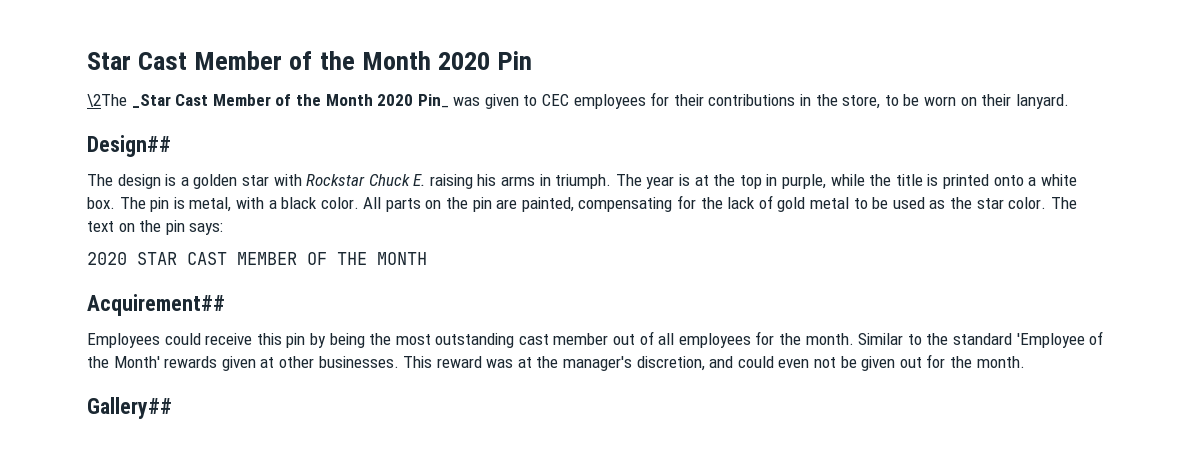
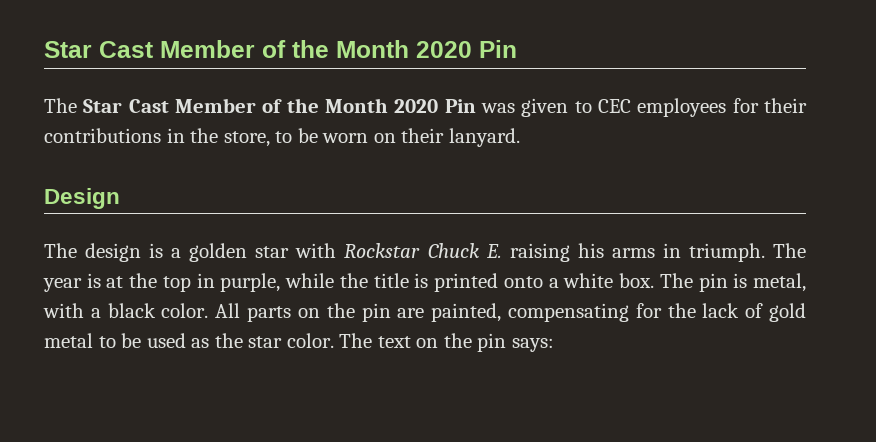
- \2The _Star Cast Member of the Month 2020 Pin_ was given to CEC employees for their contributions in the store, to be worn on their lanyard.
+ The Star Cast Member of the Month 2020 Pin was given to CEC employees for their contributions in the store, to be worn on their lanyard.
- Design##
+ Design
- 2020 STAR CAST MEMBER OF THE MONTH
- Acquirement##
- Employees could receive this pin by being the most outstanding cast member out of all employees for the month. Similar to the standard 'Employee of the Month' rewards given at other businesses. This reward was at the manager's discretion, and could even not be given out for the month.
- Gallery##

